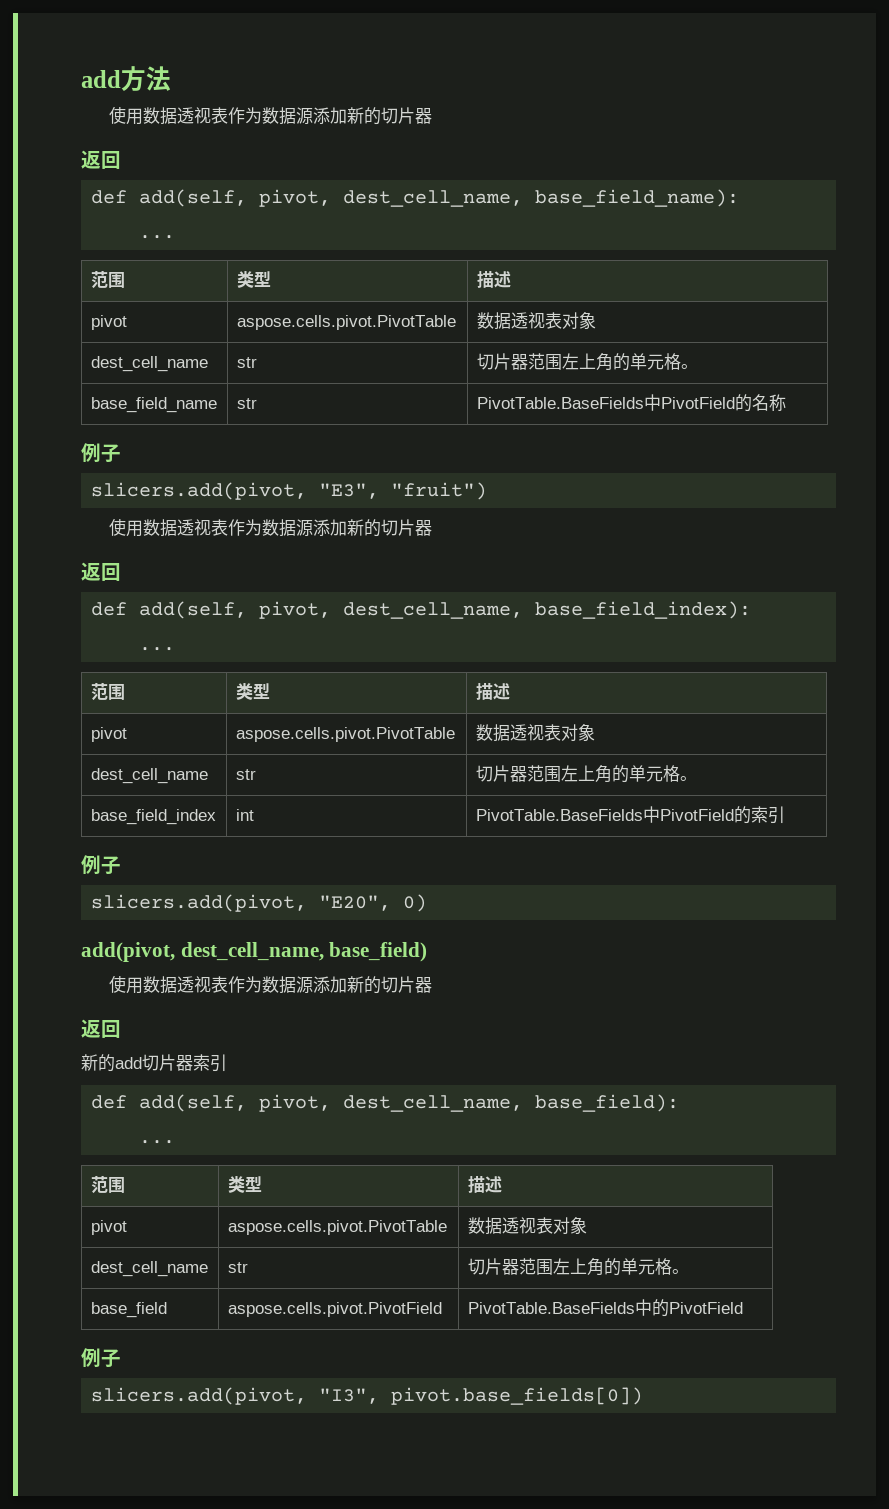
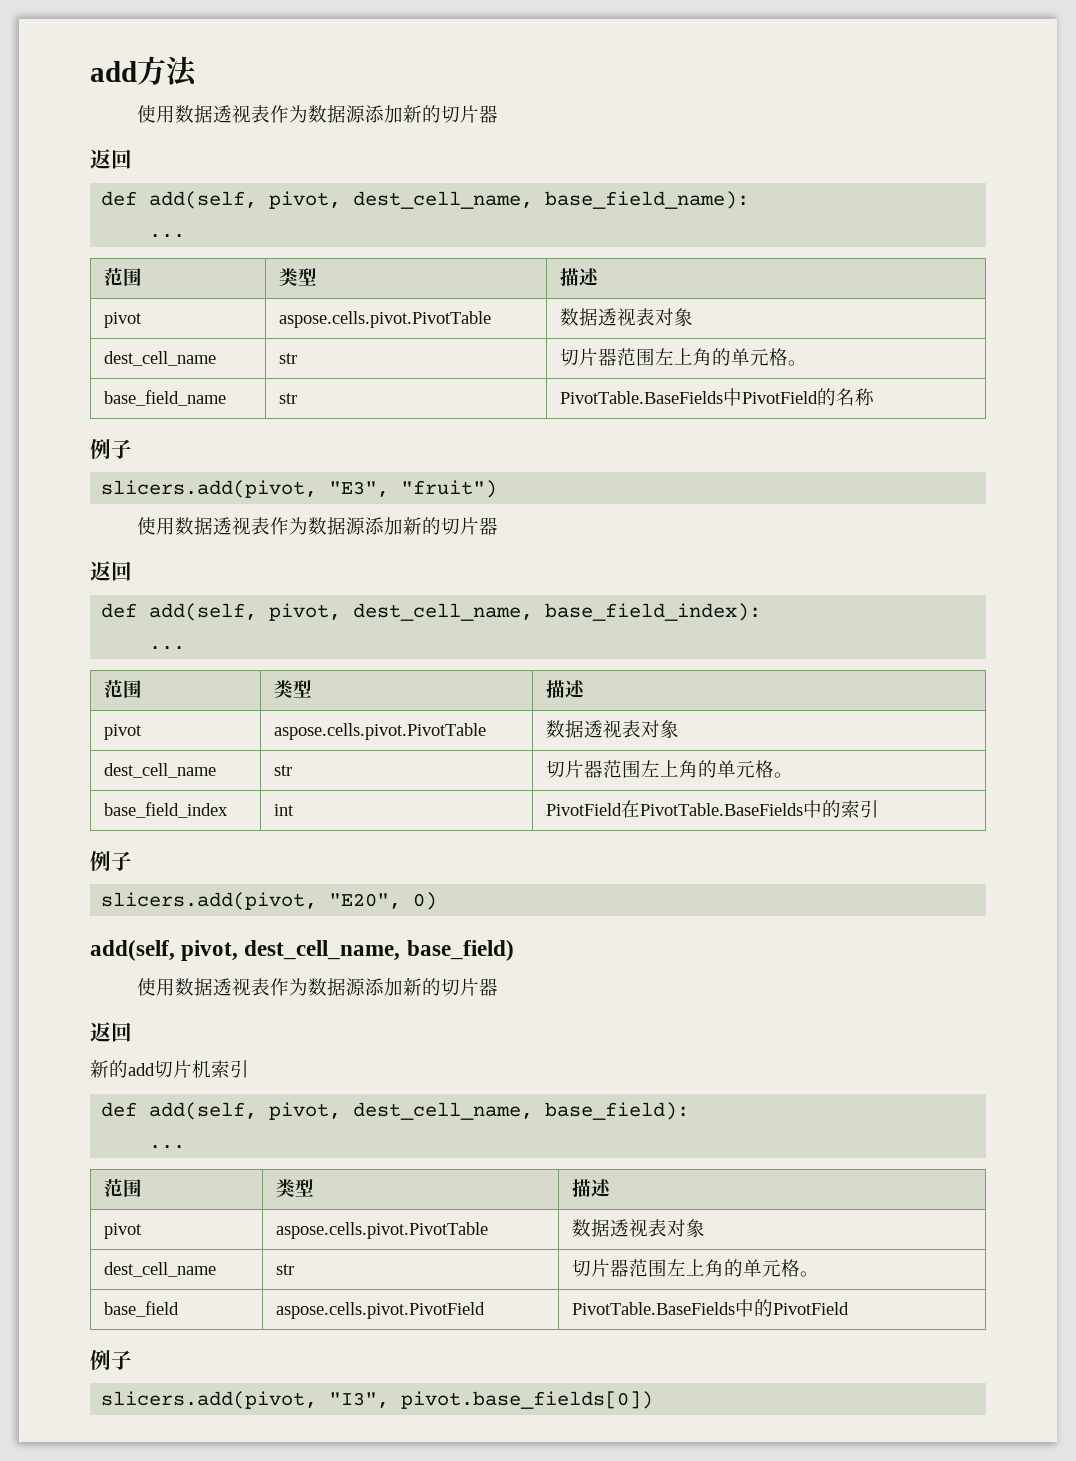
- base_field_index | int | PivotTable.BaseFields中PivotField的索引
+ base_field_index | int | PivotField在PivotTable.BaseFields中的索引
- add(pivot, dest_cell_name, base_field)
+ add(self, pivot, dest_cell_name, base_field)
- 新的add切片器索引
+ 新的add切片机索引

